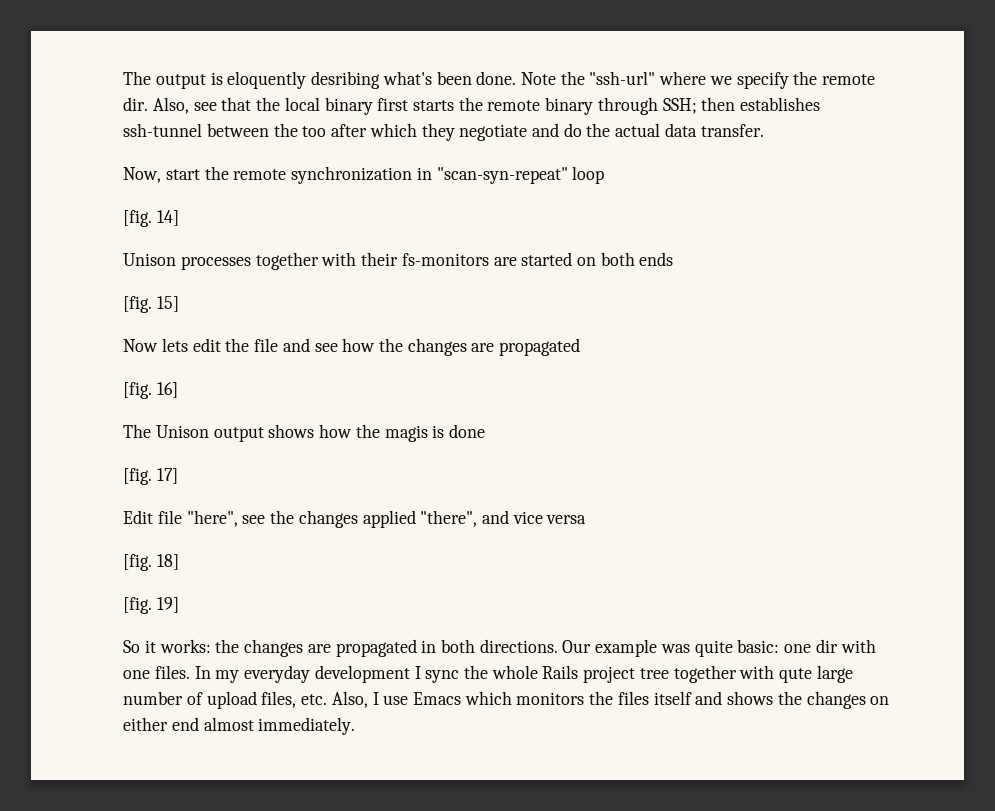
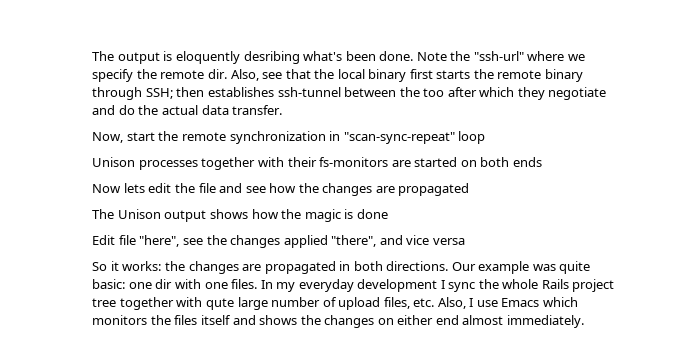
- Now, start the remote synchronization in "scan-syn-repeat" loop
+ Now, start the remote synchronization in "scan-sync-repeat" loop
- [fig. 14]
- [fig. 15]
- [fig. 16]
- The Unison output shows how the magis is done
+ The Unison output shows how the magic is done
- [fig. 17]
- [fig. 18]
- [fig. 19]

